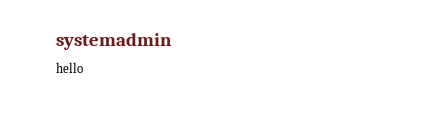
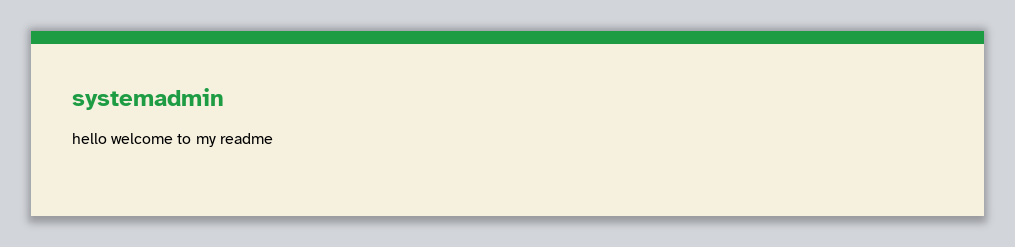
- hello
+ hello welcome to my readme

